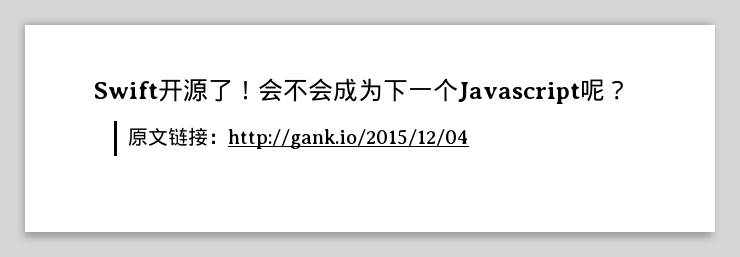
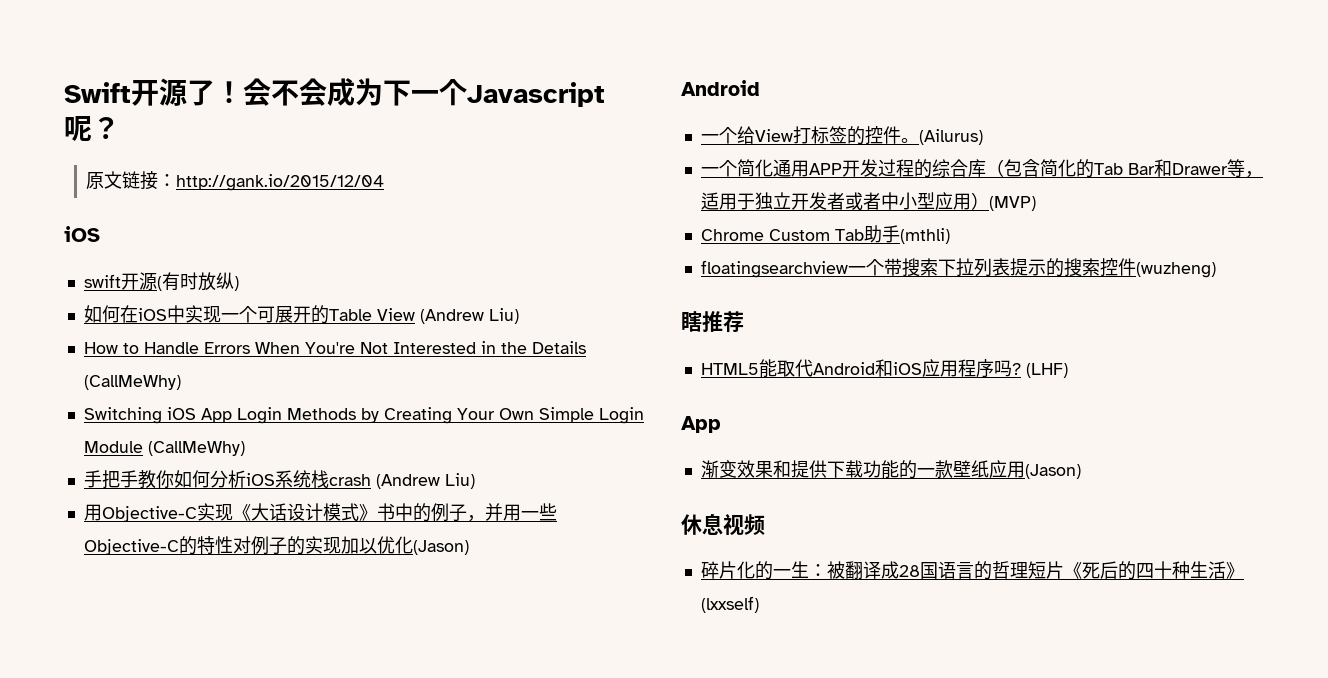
  原文链接：http://gank.io/2015/12/04
+ iOS
+ swift开源(有时放纵)
+ 如何在iOS中实现一个可展开的Table View (Andrew Liu)
+ How to Handle Errors When You're Not Interested in the Details (CallMeWhy)
+ Switching iOS App Login Methods by Creating Your Own Simple Login Module (CallMeWhy)
+ 手把手教你如何分析iOS系统栈crash (Andrew Liu)
+ 用Objective-C实现《大话设计模式》书中的例子，并用一些Objective-C的特性对例子的实现加以优化(Jason)
+ Android
+ 一个给View打标签的控件。(Ailurus)
+ 一个简化通用APP开发过程的综合库（包含简化的Tab Bar和Drawer等，适用于独立开发者或者中小型应用）(MVP)
+ Chrome Custom Tab助手(mthli)
+ floatingsearchview一个带搜索下拉列表提示的搜索控件(wuzheng)
+ 瞎推荐
+ HTML5能取代Android和iOS应用程序吗? (LHF)
+ App
+ 渐变效果和提供下载功能的一款壁纸应用(Jason)
+ 休息视频
+ 碎片化的一生：被翻译成28国语言的哲理短片《死后的四十种生活》(lxxself)

